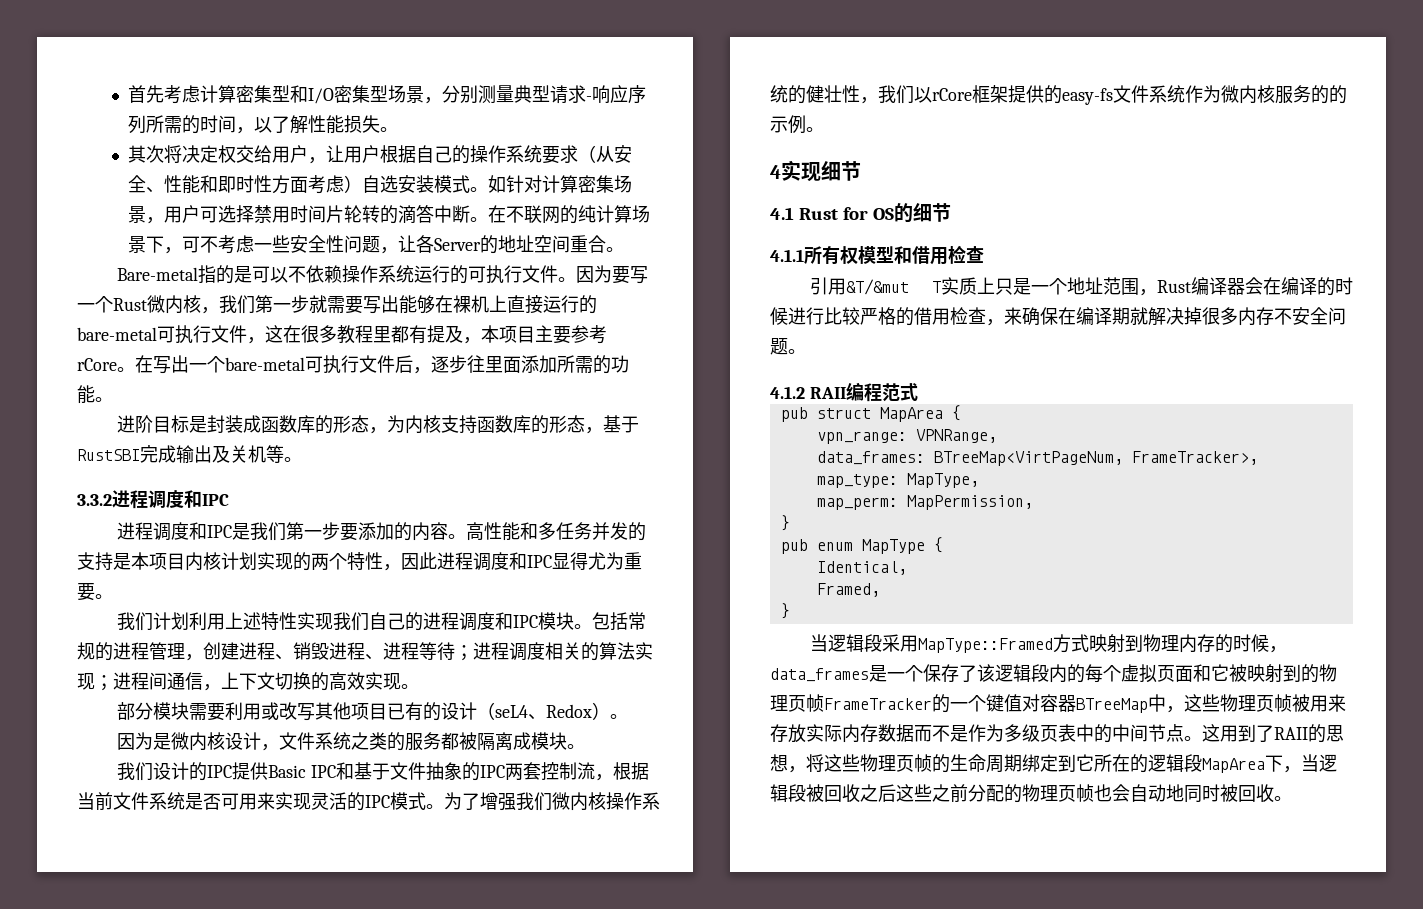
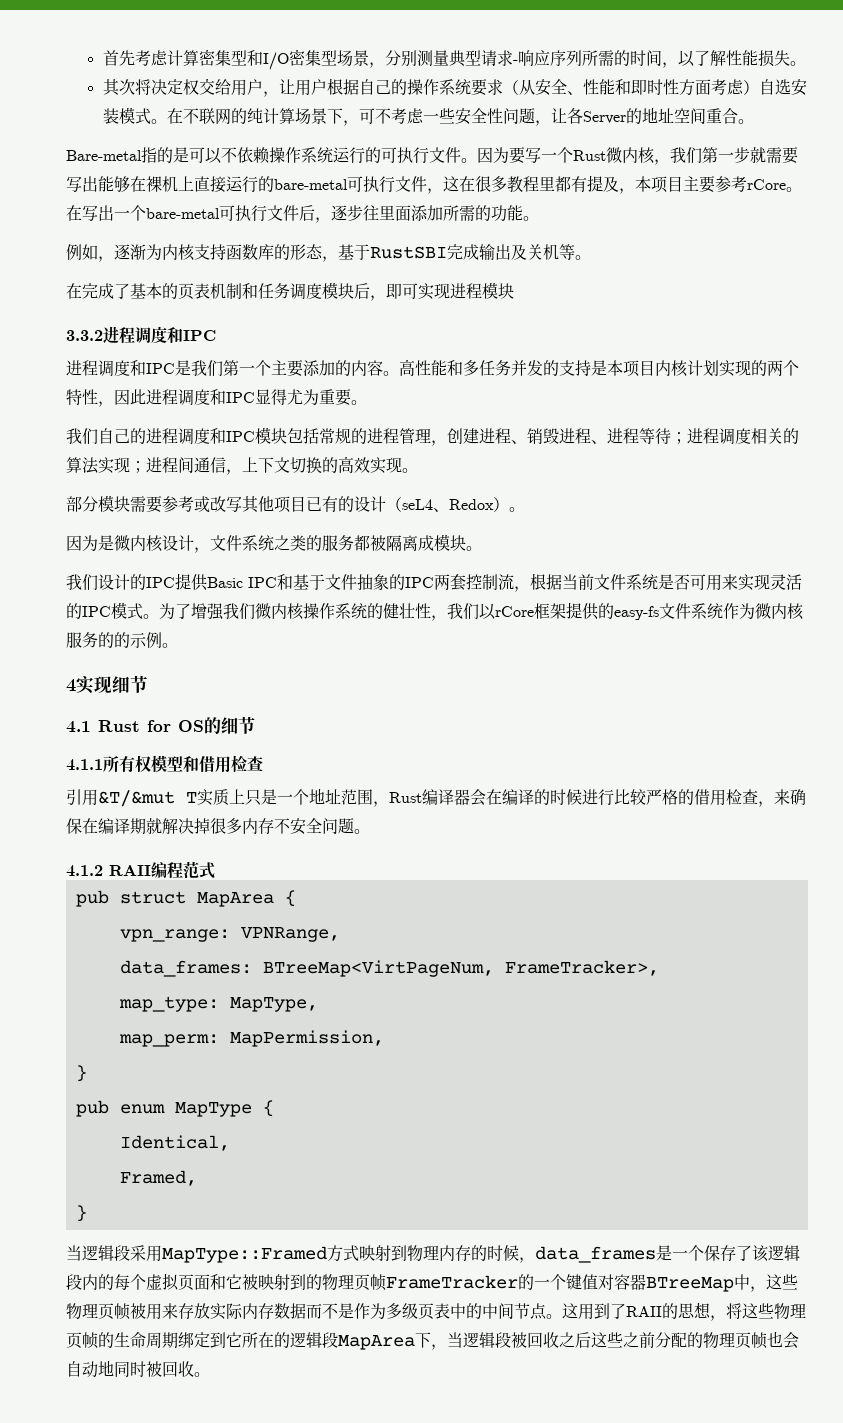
- 如针对计算密集场景，用户可选择禁用时间片轮转的滴答中断。
- 进阶目标是封装成函数库的形态，为内核支持函数库的形态，基于RustSBI完成输出及关机等。
+ 例如，逐渐为内核支持函数库的形态，基于RustSBI完成输出及关机等。
+ 在完成了基本的页表机制和任务调度模块后，即可实现进程模块
- 进程调度和IPC是我们第一步要添加的内容。
+ 进程调度和IPC是我们第一个主要添加的内容。
- 我们计划利用上述特性实现我们自己的进程调度和IPC模块。包括常规的进程管理，创建进程、销毁进程、进程等待；进程调度相关的算法实现；进程间通信，上下文切换的高效实现。
+ 我们自己的进程调度和IPC模块包括常规的进程管理，创建进程、销毁进程、进程等待；进程调度相关的算法实现；进程间通信，上下文切换的高效实现。
- 部分模块需要利用或改写其他项目已有的设计（seL4、Redox）。
+ 部分模块需要参考或改写其他项目已有的设计（seL4、Redox）。

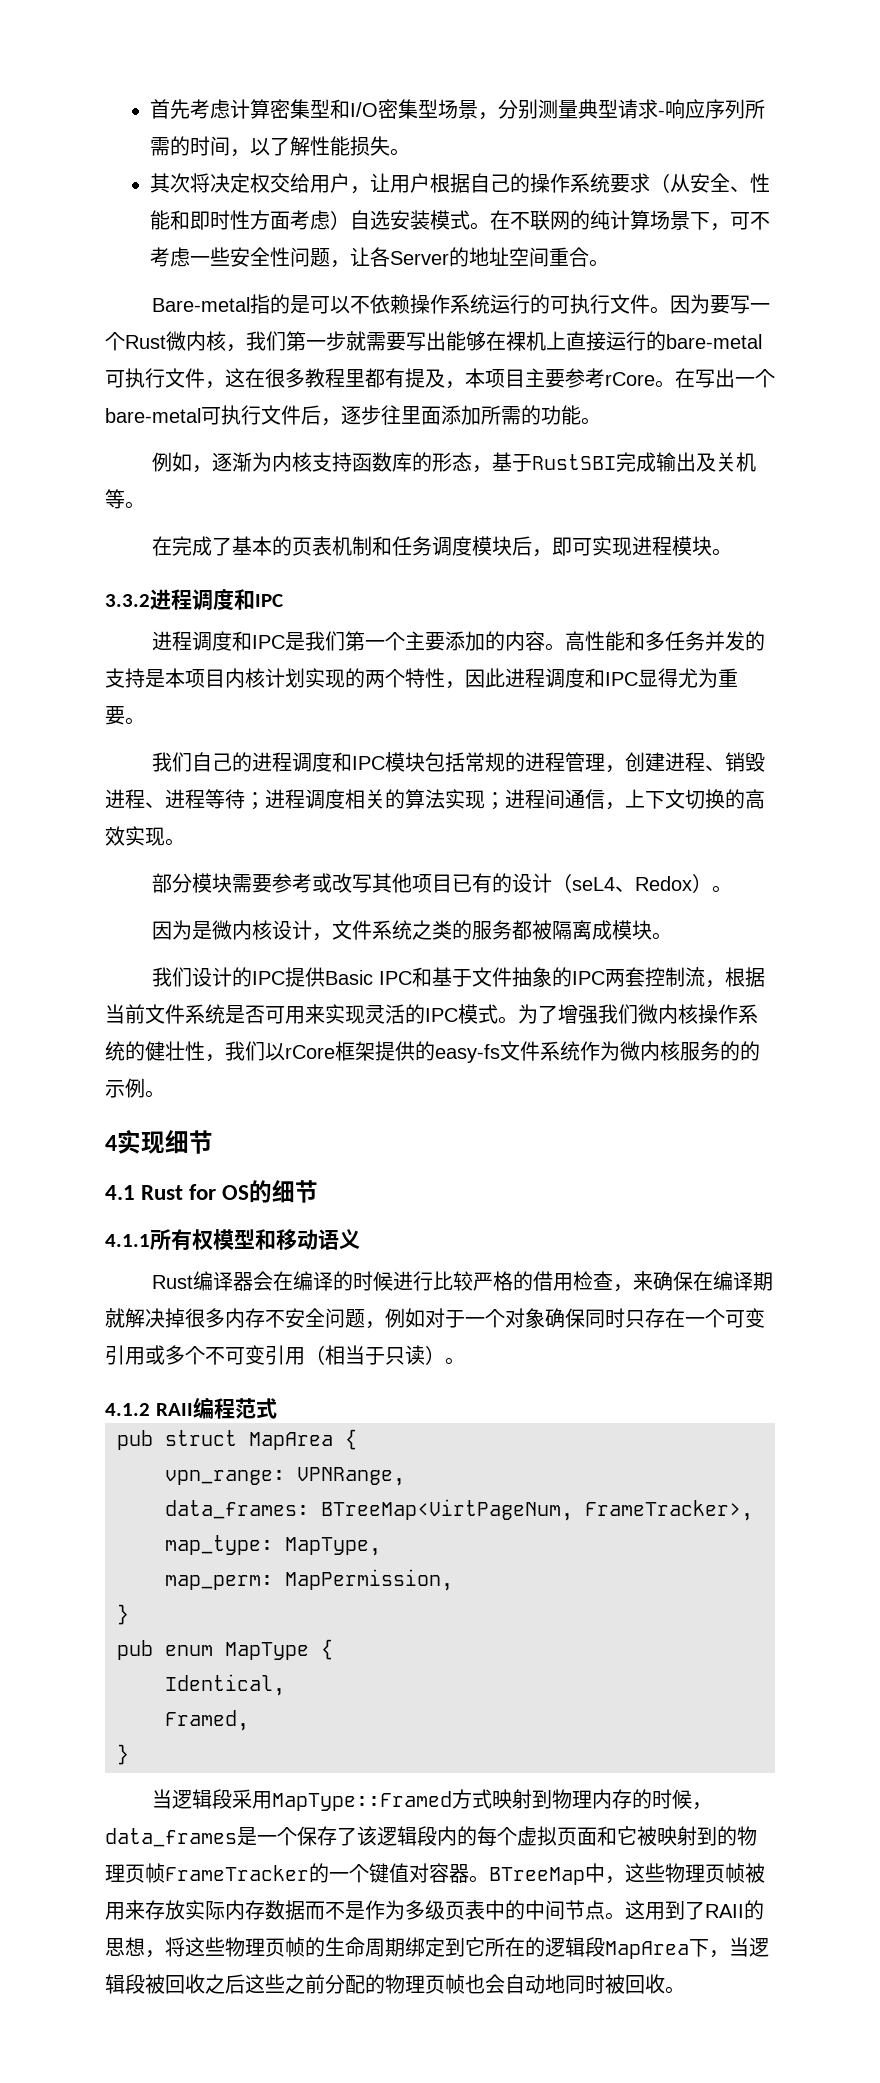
- 在完成了基本的页表机制和任务调度模块后，即可实现进程模块
+ 在完成了基本的页表机制和任务调度模块后，即可实现进程模块。
- 4.1.1所有权模型和借用检查
- 引用&T/&mut T实质上只是一个地址范围，Rust编译器会在编译的时候进行比较严格的借用检查，来确保在编译期就解决掉很多内存不安全问题。
+ 4.1.1所有权模型和移动语义
+ Rust编译器会在编译的时候进行比较严格的借用检查，来确保在编译期就解决掉很多内存不安全问题，例如对于一个对象确保同时只存在一个可变引用或多个不可变引用（相当于只读）。
- 当逻辑段采用MapType::Framed方式映射到物理内存的时候，data_frames是一个保存了该逻辑段内的每个虚拟页面和它被映射到的物理页帧FrameTracker的一个键值对容器BTreeMap中，这些物理页帧被用来存放实际内存数据而不是作为多级页表中的中间节点。
+ 当逻辑段采用MapType::Framed方式映射到物理内存的时候，data_frames是一个保存了该逻辑段内的每个虚拟页面和它被映射到的物理页帧FrameTracker的一个键值对容器。BTreeMap中，这些物理页帧被用来存放实际内存数据而不是作为多级页表中的中间节点。

